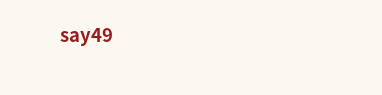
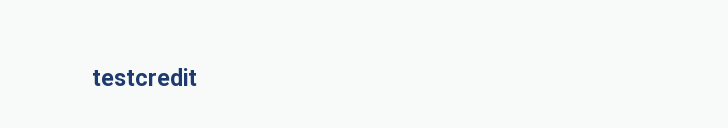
- say49
+ testcredit

